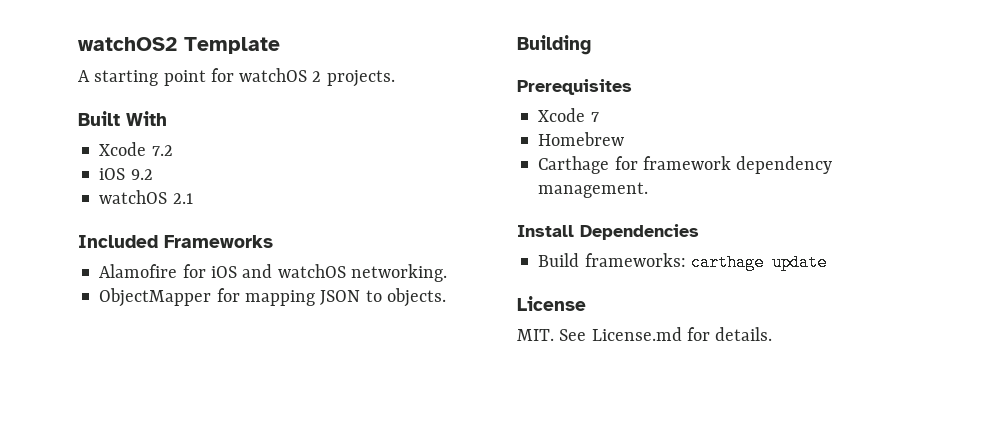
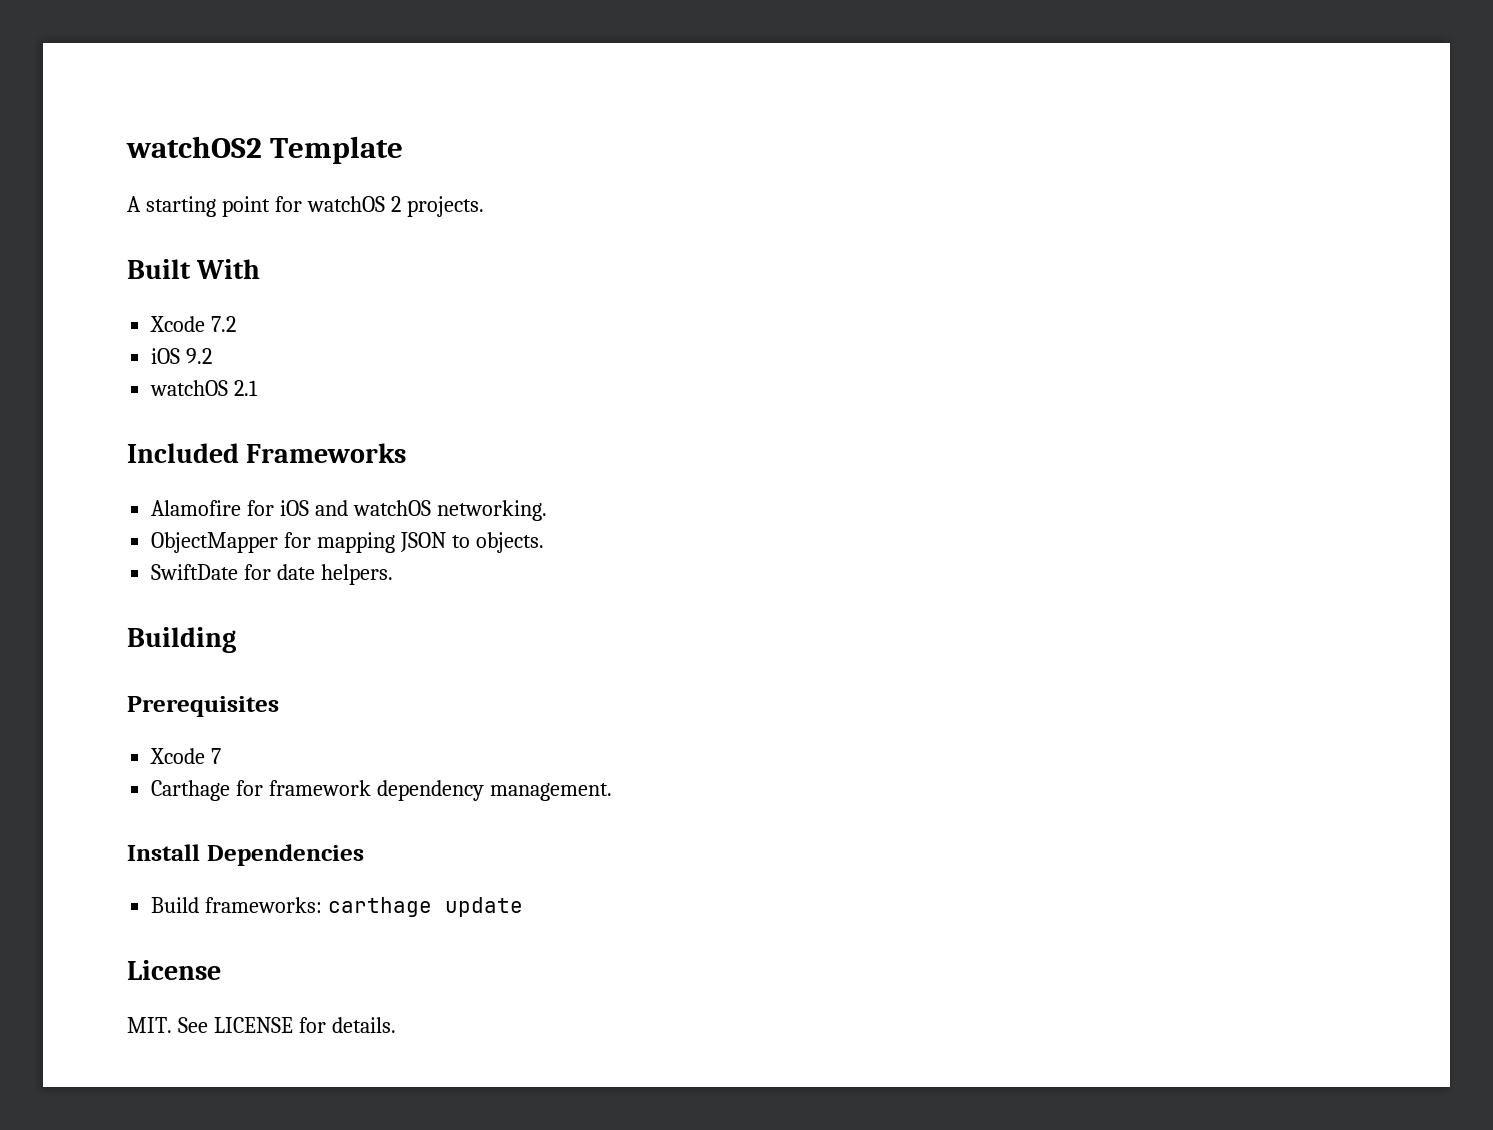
+ SwiftDate for date helpers.
- Homebrew
- MIT. See License.md for details.
+ MIT. See LICENSE for details.

